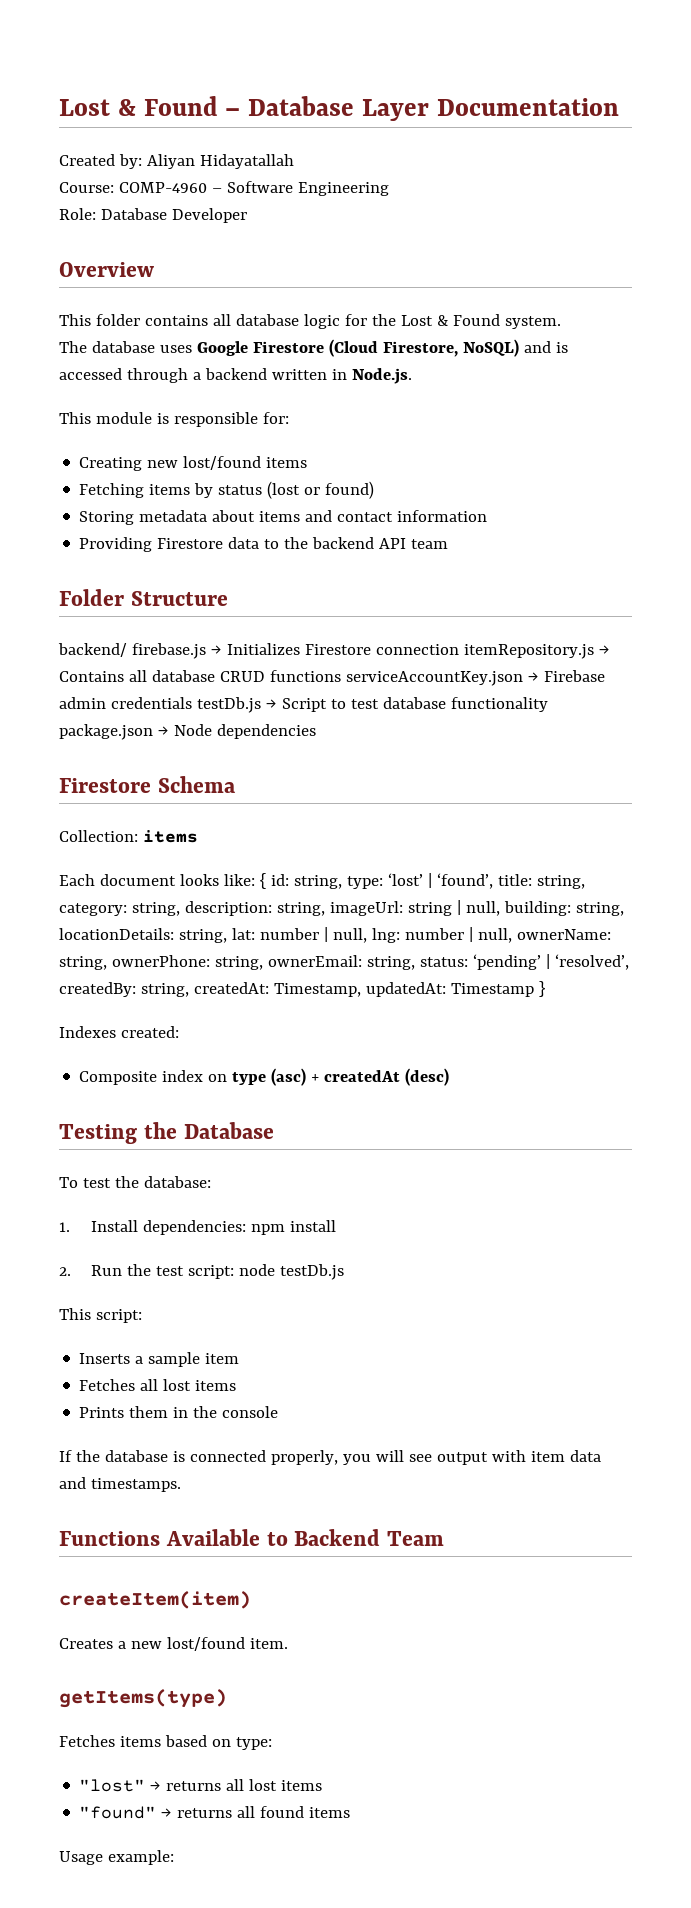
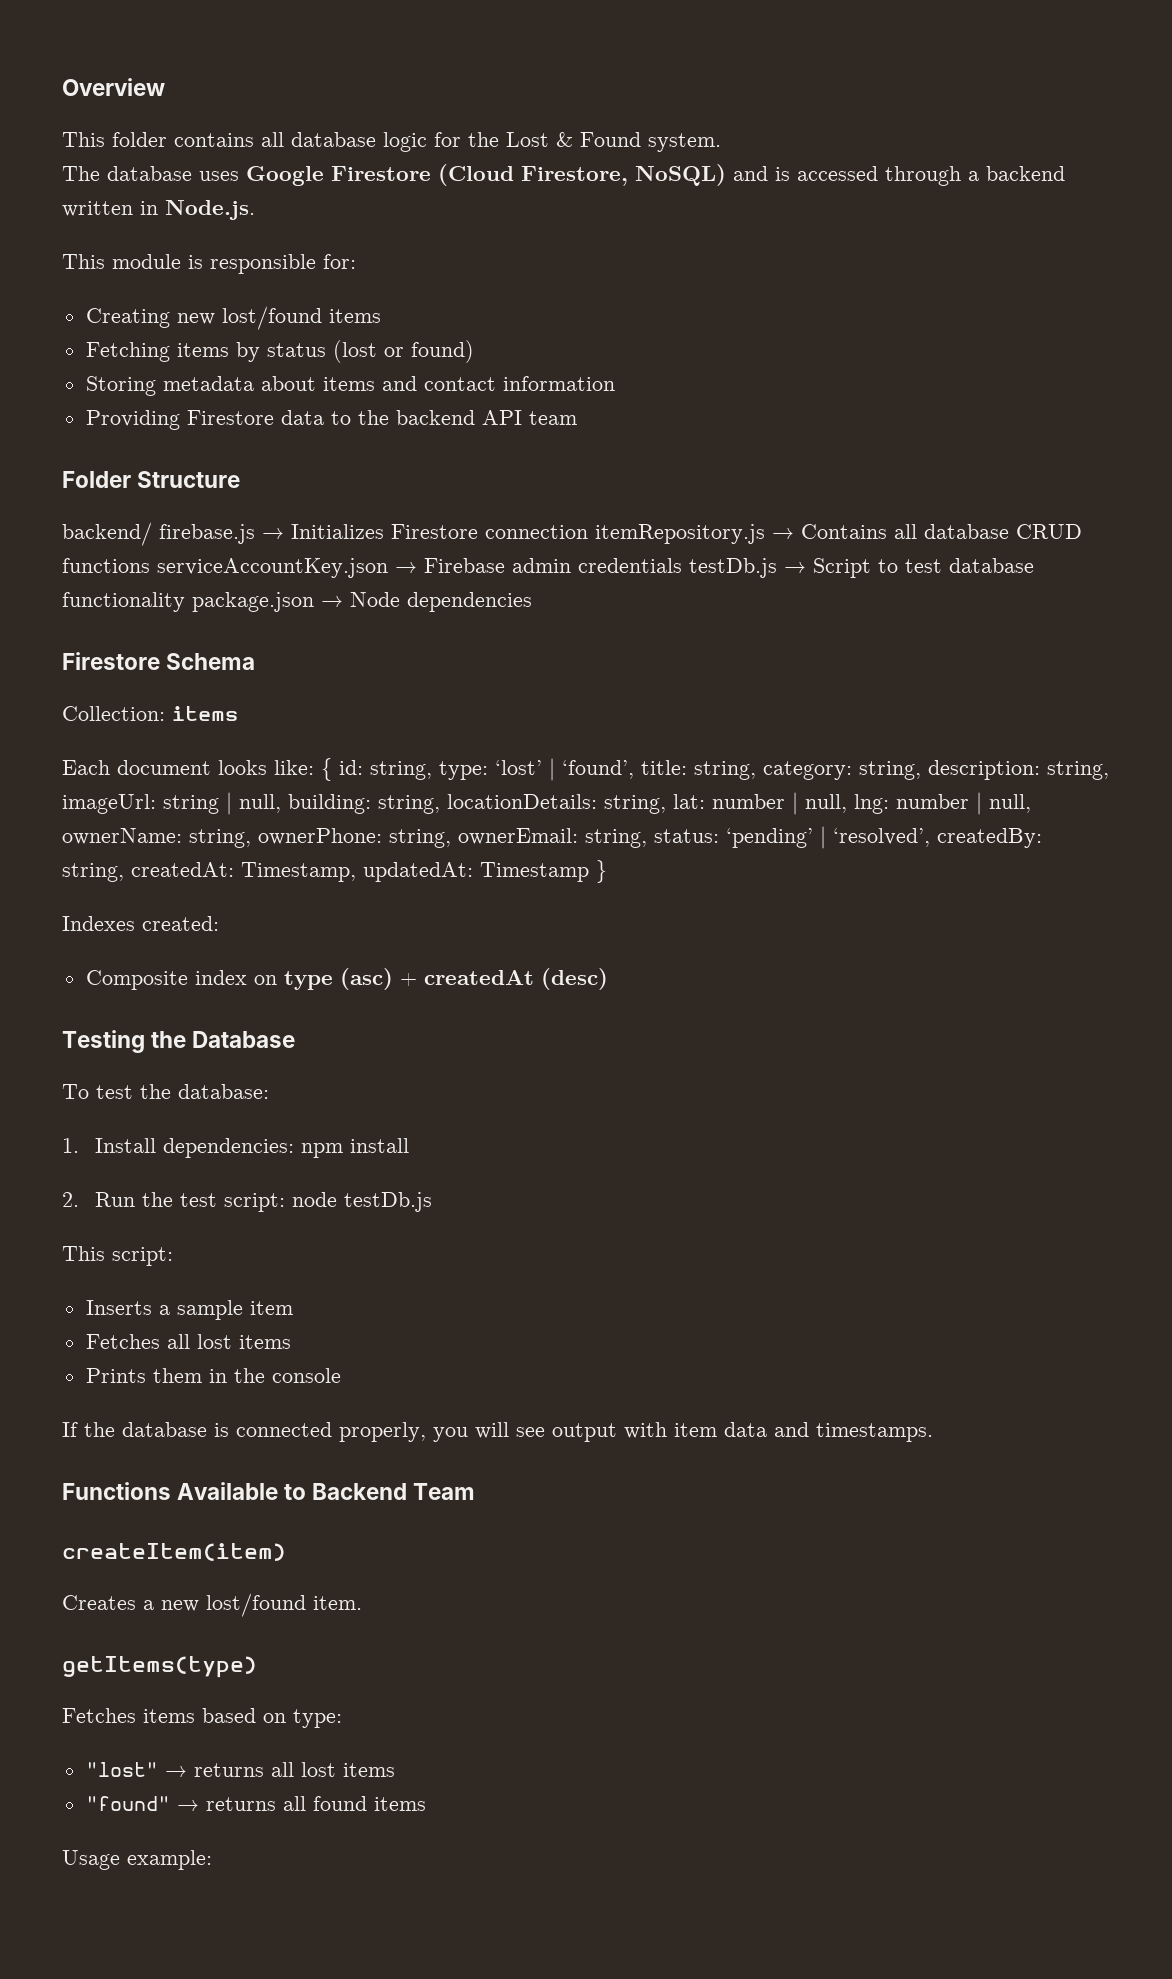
- Lost & Found – Database Layer Documentation
- Created by: Aliyan Hidayatallah
- Course: COMP-4960 – Software Engineering
- Role: Database Developer

